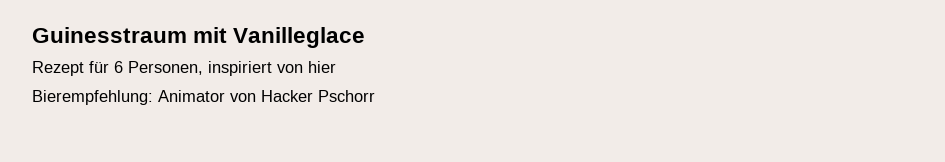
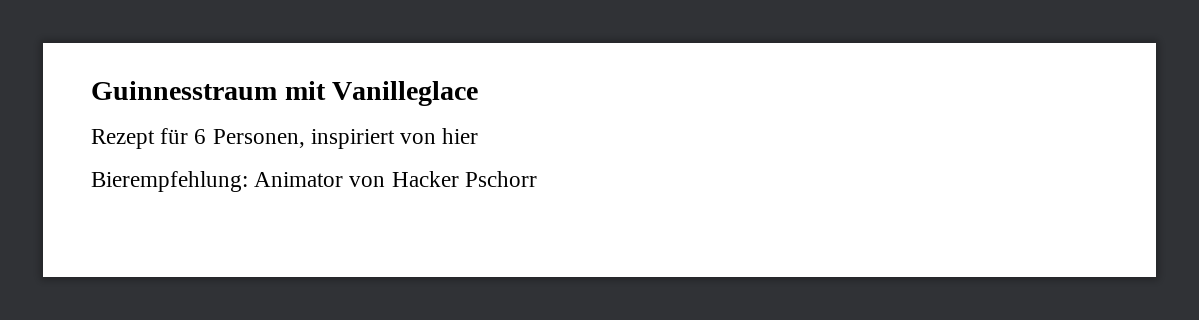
- Guinesstraum mit Vanilleglace
+ Guinnesstraum mit Vanilleglace

